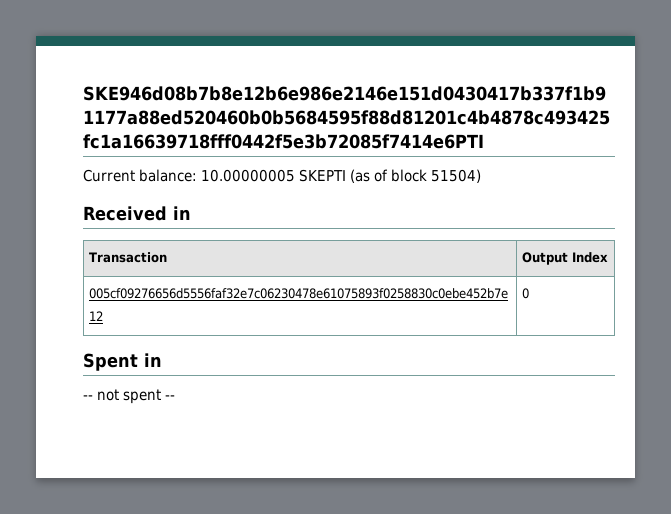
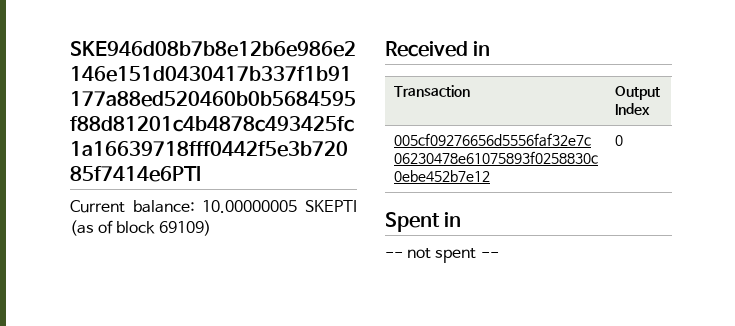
- Current balance: 10.00000005 SKEPTI (as of block 51504)
+ Current balance: 10.00000005 SKEPTI (as of block 69109)

